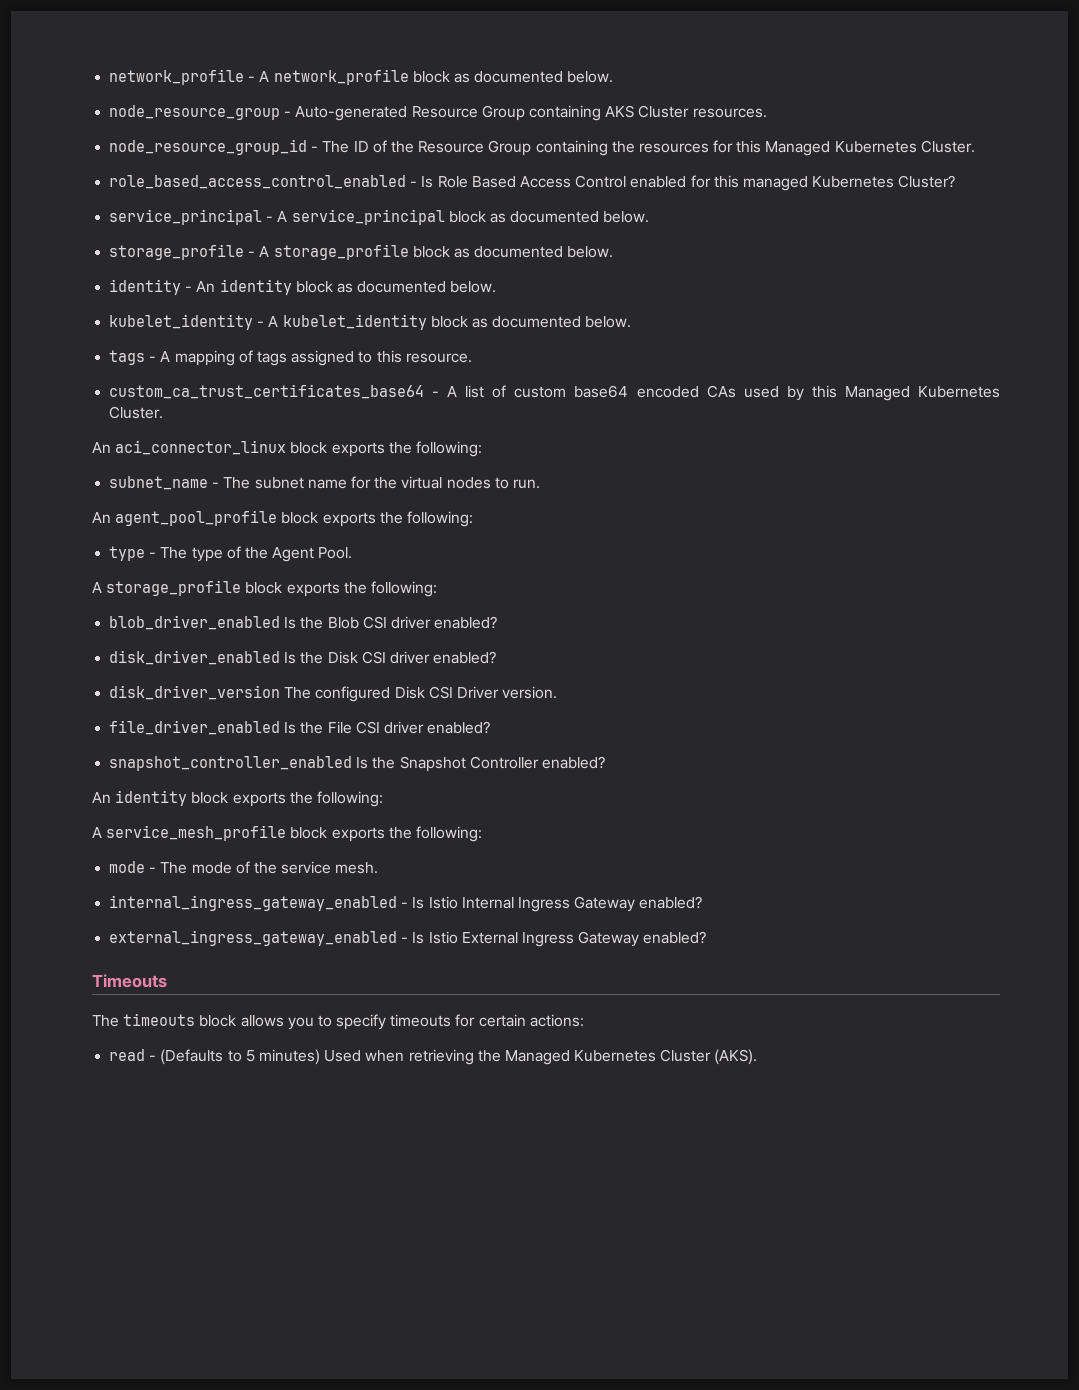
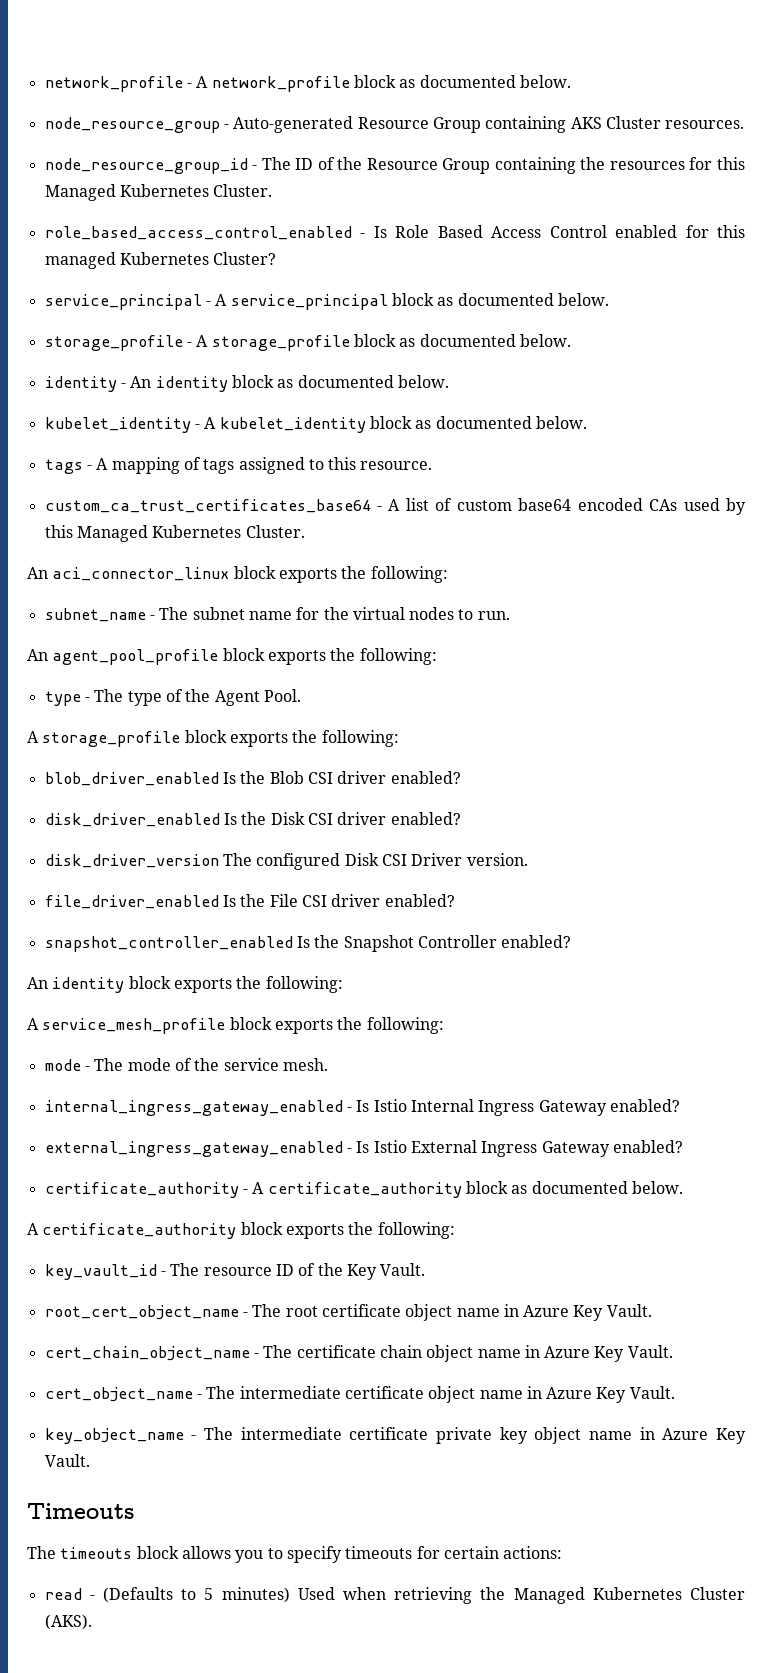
+ certificate_authority - A certificate_authority block as documented below.
+ A certificate_authority block exports the following:
+ key_vault_id - The resource ID of the Key Vault.
+ root_cert_object_name - The root certificate object name in Azure Key Vault.
+ cert_chain_object_name - The certificate chain object name in Azure Key Vault.
+ cert_object_name - The intermediate certificate object name in Azure Key Vault.
+ key_object_name - The intermediate certificate private key object name in Azure Key Vault.

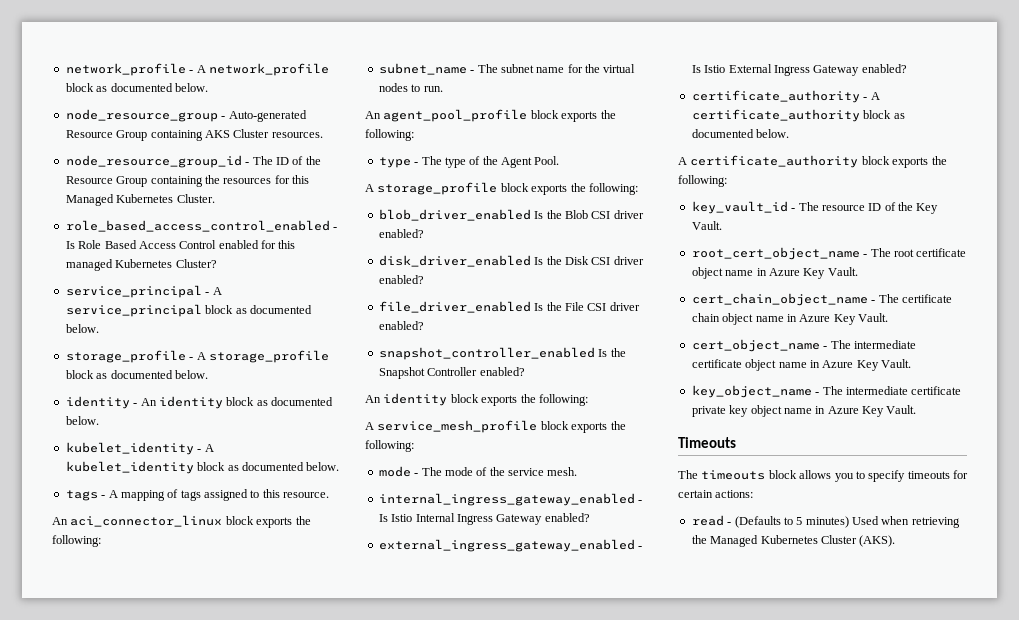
- custom_ca_trust_certificates_base64 - A list of custom base64 encoded CAs used by this Managed Kubernetes Cluster.
- disk_driver_version The configured Disk CSI Driver version.

